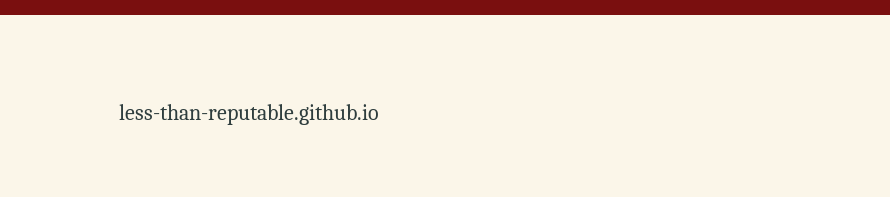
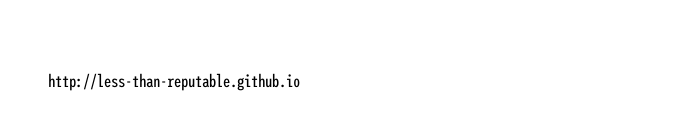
- less-than-reputable.github.io
+ http://less-than-reputable.github.io

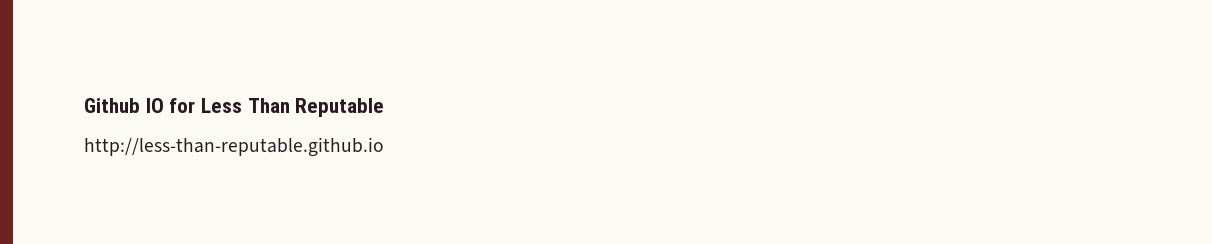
+ Github IO for Less Than Reputable

